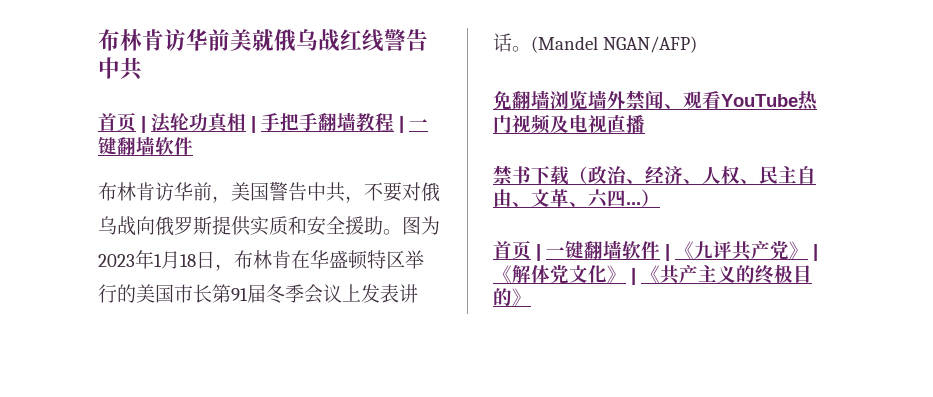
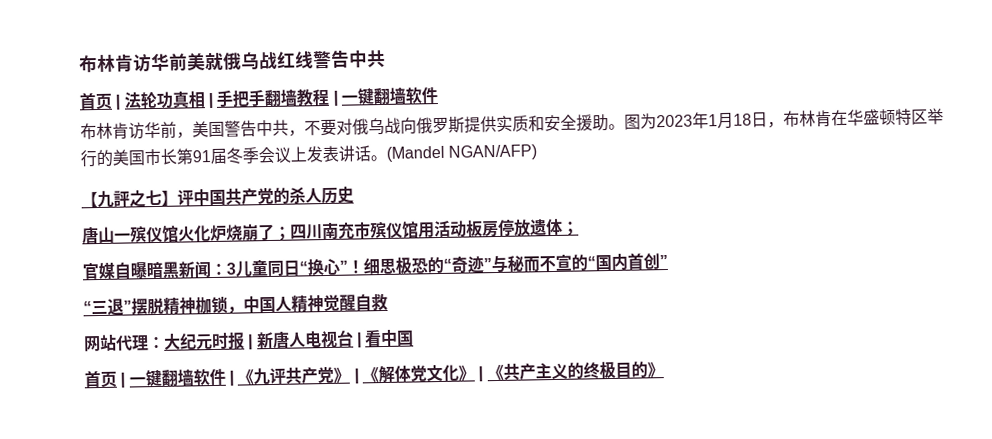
- 免翻墙浏览墙外禁闻、观看YouTube热门视频及电视直播
- 禁书下载（政治、经济、人权、民主自由、文革、六四...）
+ 【九評之七】评中国共产党的杀人历史
+ 唐山一殡仪馆火化炉烧崩了；四川南充市殡仪馆用活动板房停放遗体；
+ 官媒自曝暗黑新闻：3儿童同日“换心”！细思极恐的“奇迹”与秘而不宣的“国内首创”
+ “三退”摆脱精神枷锁，中国人精神觉醒自救
+ 网站代理：大纪元时报 | 新唐人电视台 | 看中国

